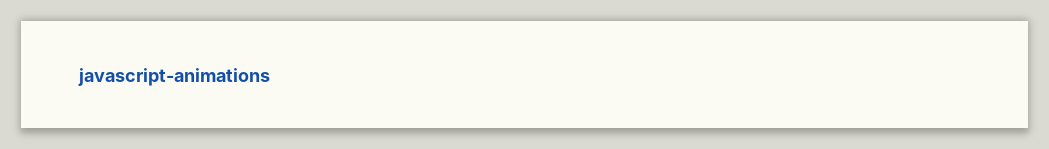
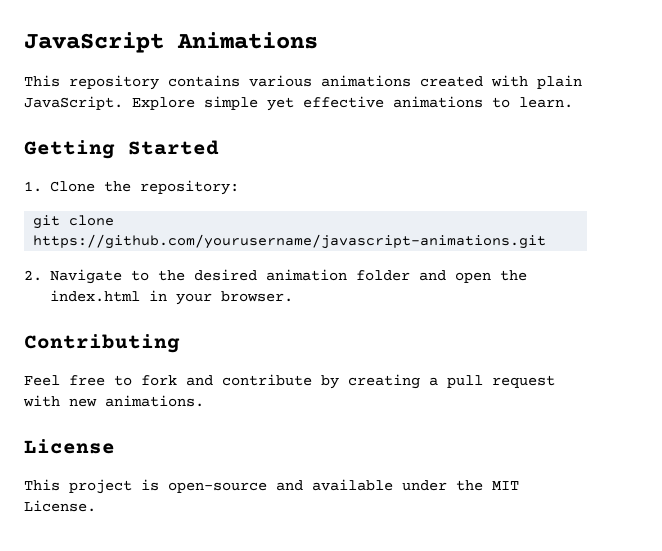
- javascript-animations
+ JavaScript Animations
+ This repository contains various animations created with plain JavaScript. Explore simple yet effective animations to learn.
+ Getting Started
+ 1. Clone the repository:
+ git clone https://github.com/yourusername/javascript-animations.git
+ 2. Navigate to the desired animation folder and open the index.html in your browser.
+ Contributing
+ Feel free to fork and contribute by creating a pull request with new animations.
+ License
+ This project is open-source and available under the MIT License.

